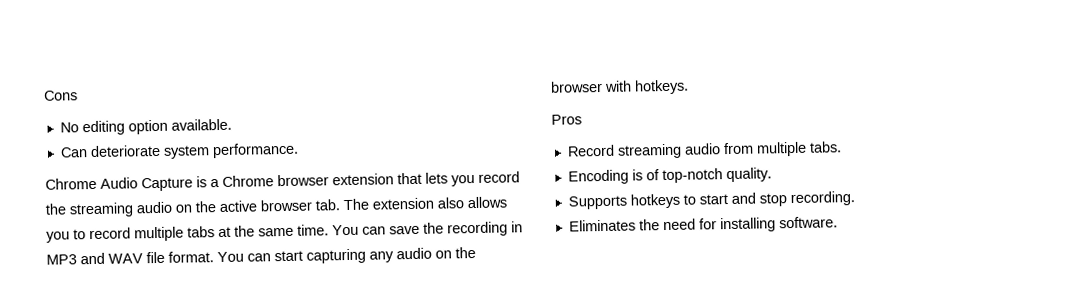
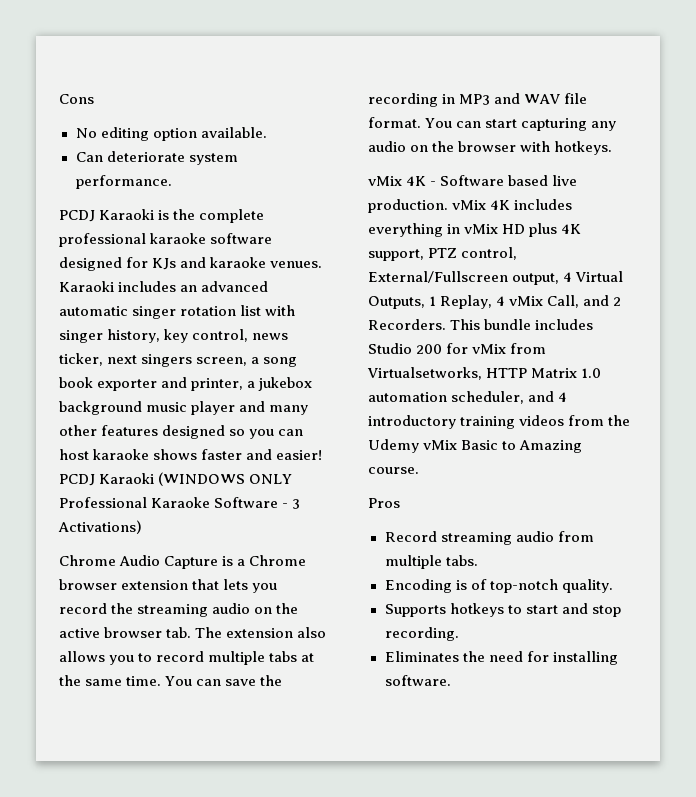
+ PCDJ Karaoki is the complete professional karaoke software designed for KJs and karaoke venues. Karaoki includes an advanced automatic singer rotation list with singer history, key control, news ticker, next singers screen, a song book exporter and printer, a jukebox background music player and many other features designed so you can host karaoke shows faster and easier! PCDJ Karaoki (WINDOWS ONLY Professional Karaoke Software - 3 Activations)
+ vMix 4K - Software based live production. vMix 4K includes everything in vMix HD plus 4K support, PTZ control, External/Fullscreen output, 4 Virtual Outputs, 1 Replay, 4 vMix Call, and 2 Recorders. This bundle includes Studio 200 for vMix from Virtualsetworks, HTTP Matrix 1.0 automation scheduler, and 4 introductory training videos from the Udemy vMix Basic to Amazing course.

